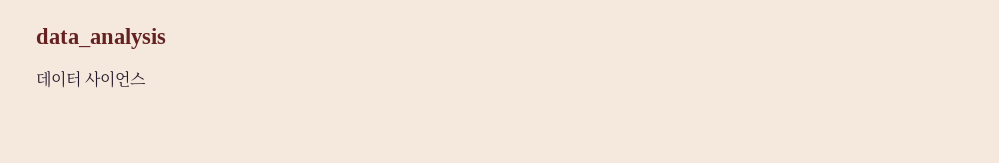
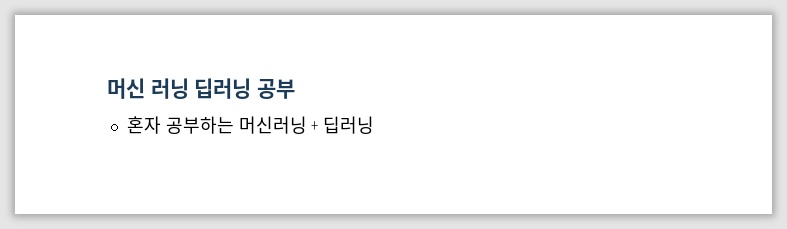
- data_analysis
- 데이터 사이언스
+ 머신 러닝 딥러닝 공부
+ 혼자 공부하는 머신러닝 + 딥러닝

